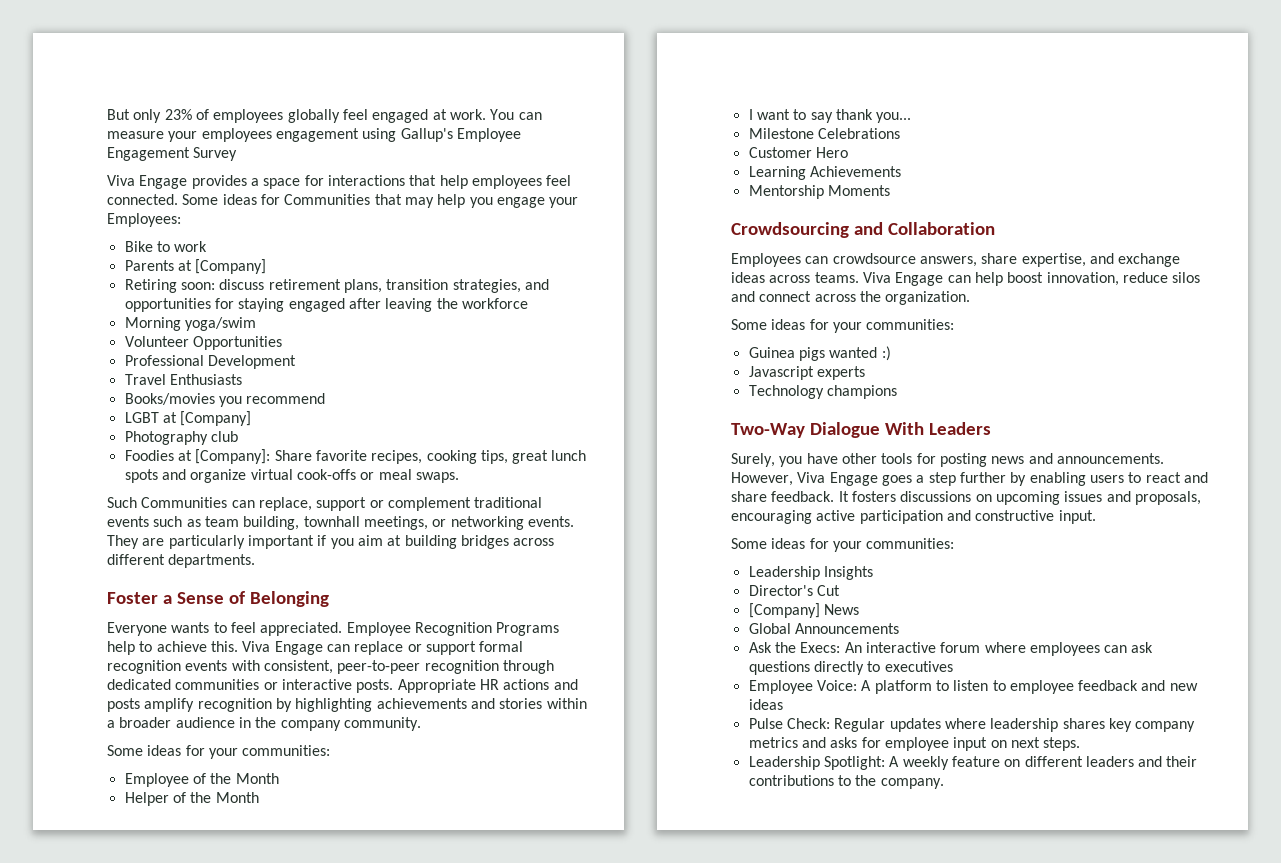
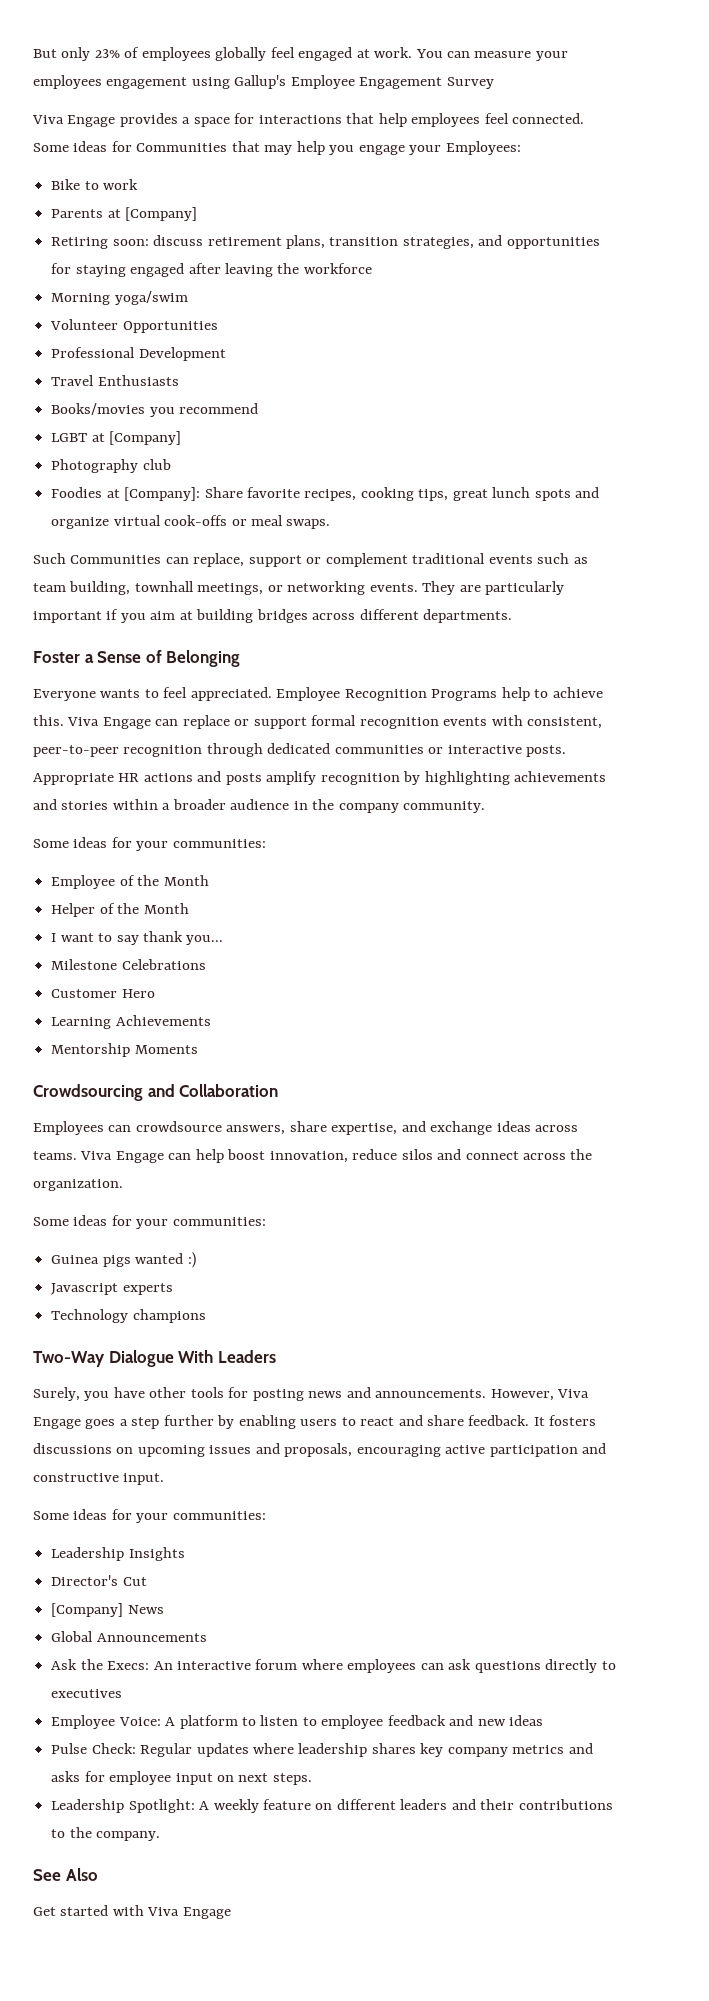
+ See Also
+ Get started with Viva Engage

